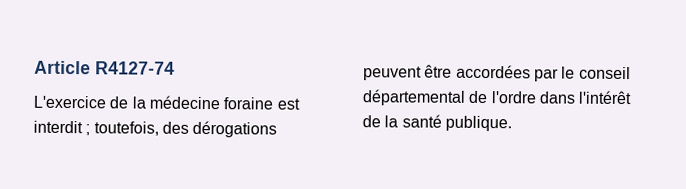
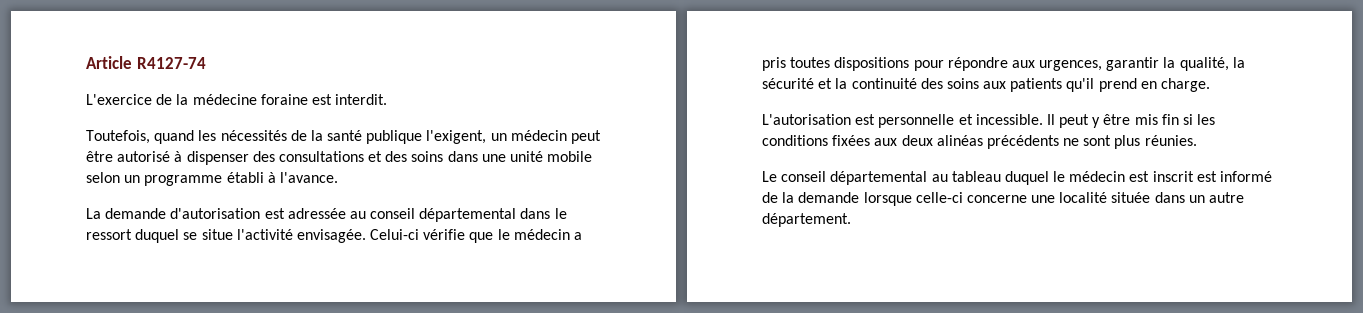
- L'exercice de la médecine foraine est interdit ; toutefois, des dérogations peuvent être accordées par le conseil départemental de l'ordre dans l'intérêt de la santé publique.
+ L'exercice de la médecine foraine est interdit.
+ Toutefois, quand les nécessités de la santé publique l'exigent, un médecin peut être autorisé à dispenser des consultations et des soins dans une unité mobile selon un programme établi à l'avance.
+ La demande d'autorisation est adressée au conseil départemental dans le ressort duquel se situe l'activité envisagée. Celui-ci vérifie que le médecin a pris toutes dispositions pour répondre aux urgences, garantir la qualité, la sécurité et la continuité des soins aux patients qu'il prend en charge.
+ L'autorisation est personnelle et incessible. Il peut y être mis fin si les conditions fixées aux deux alinéas précédents ne sont plus réunies.
+ Le conseil départemental au tableau duquel le médecin est inscrit est informé de la demande lorsque celle-ci concerne une localité située dans un autre département.

